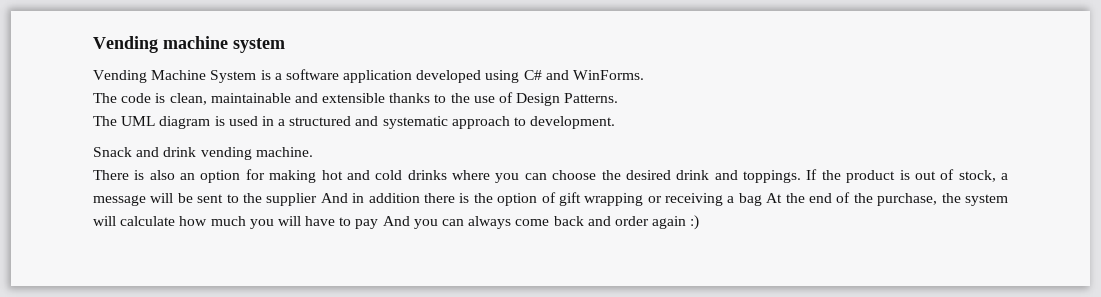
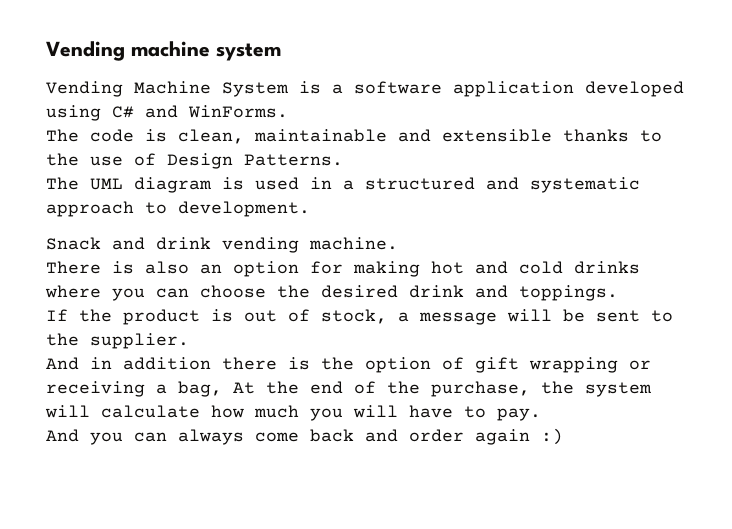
- There is also an option for making hot and cold drinks where you can choose the desired drink and toppings. If the product is out of stock, a message will be sent to the supplier And in addition there is the option of gift wrapping or receiving a bag At the end of the purchase, the system will calculate how much you will have to pay And you can always come back and order again :)
+ There is also an option for making hot and cold drinks where you can choose the desired drink and toppings.
+ If the product is out of stock, a message will be sent to the supplier.
+ And in addition there is the option of gift wrapping or receiving a bag, At the end of the purchase, the system will calculate how much you will have to pay.
+ And you can always come back and order again :)

